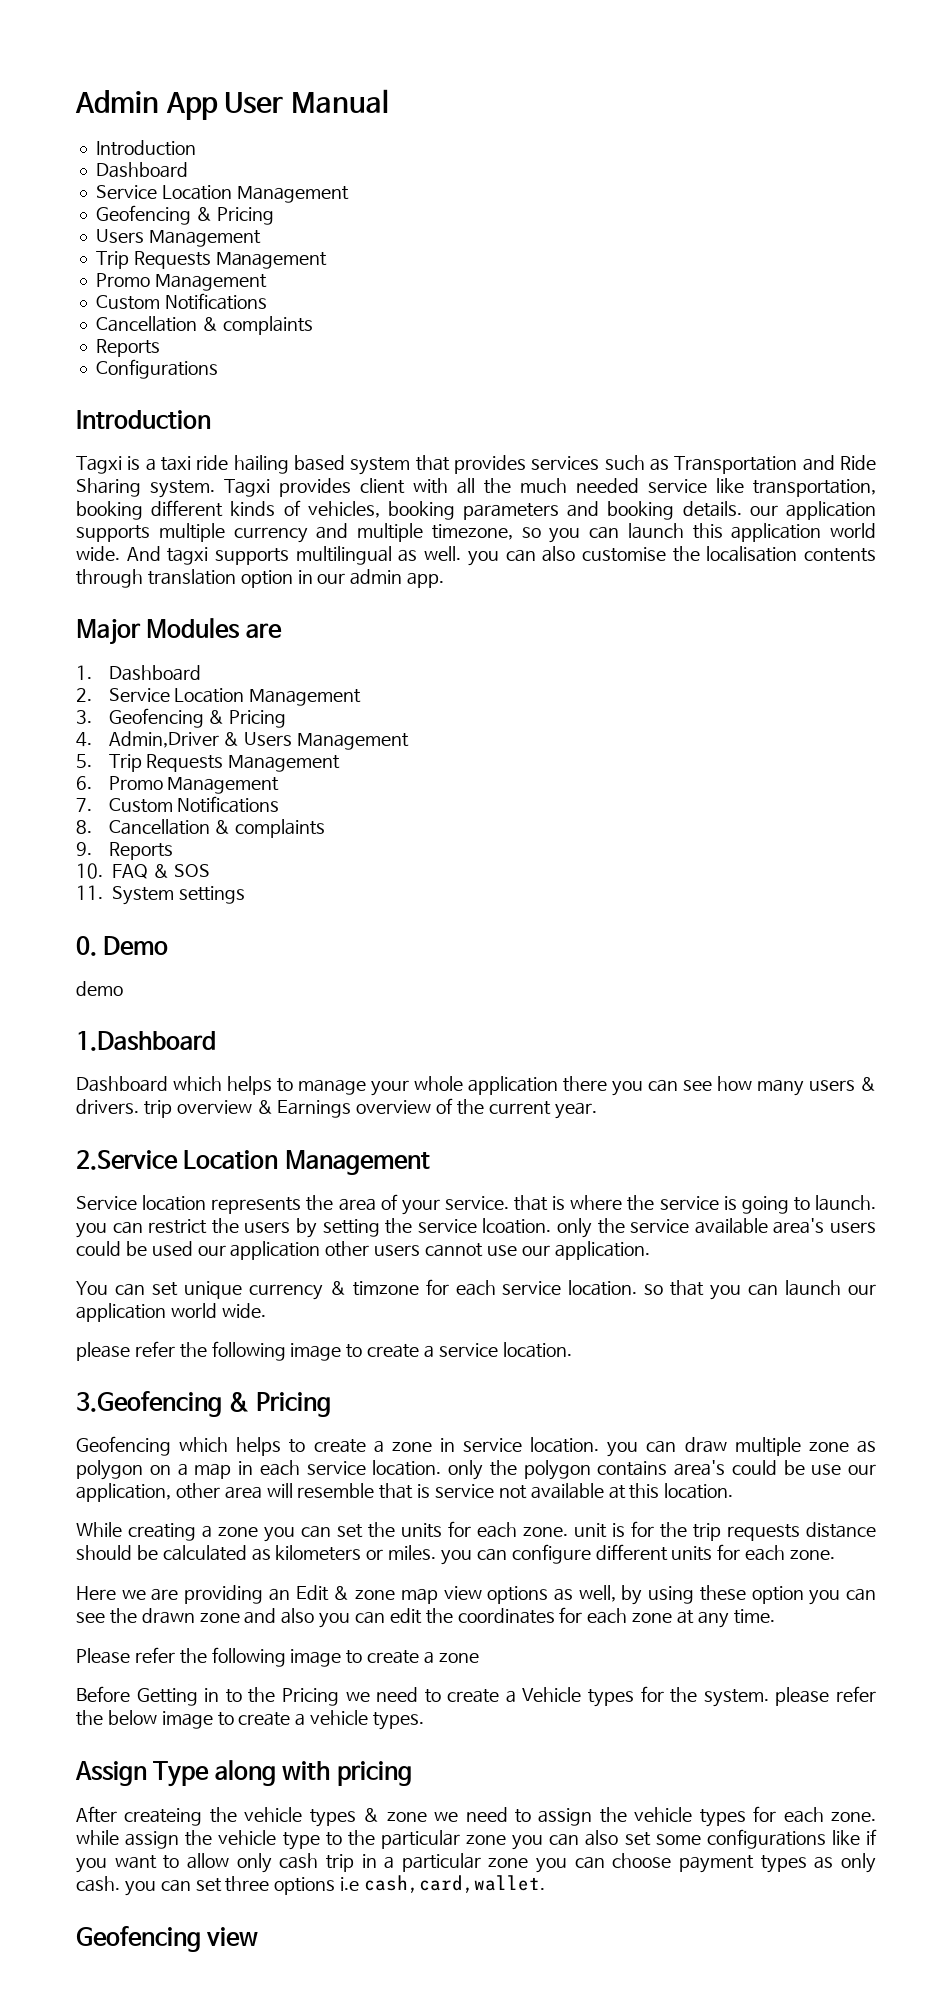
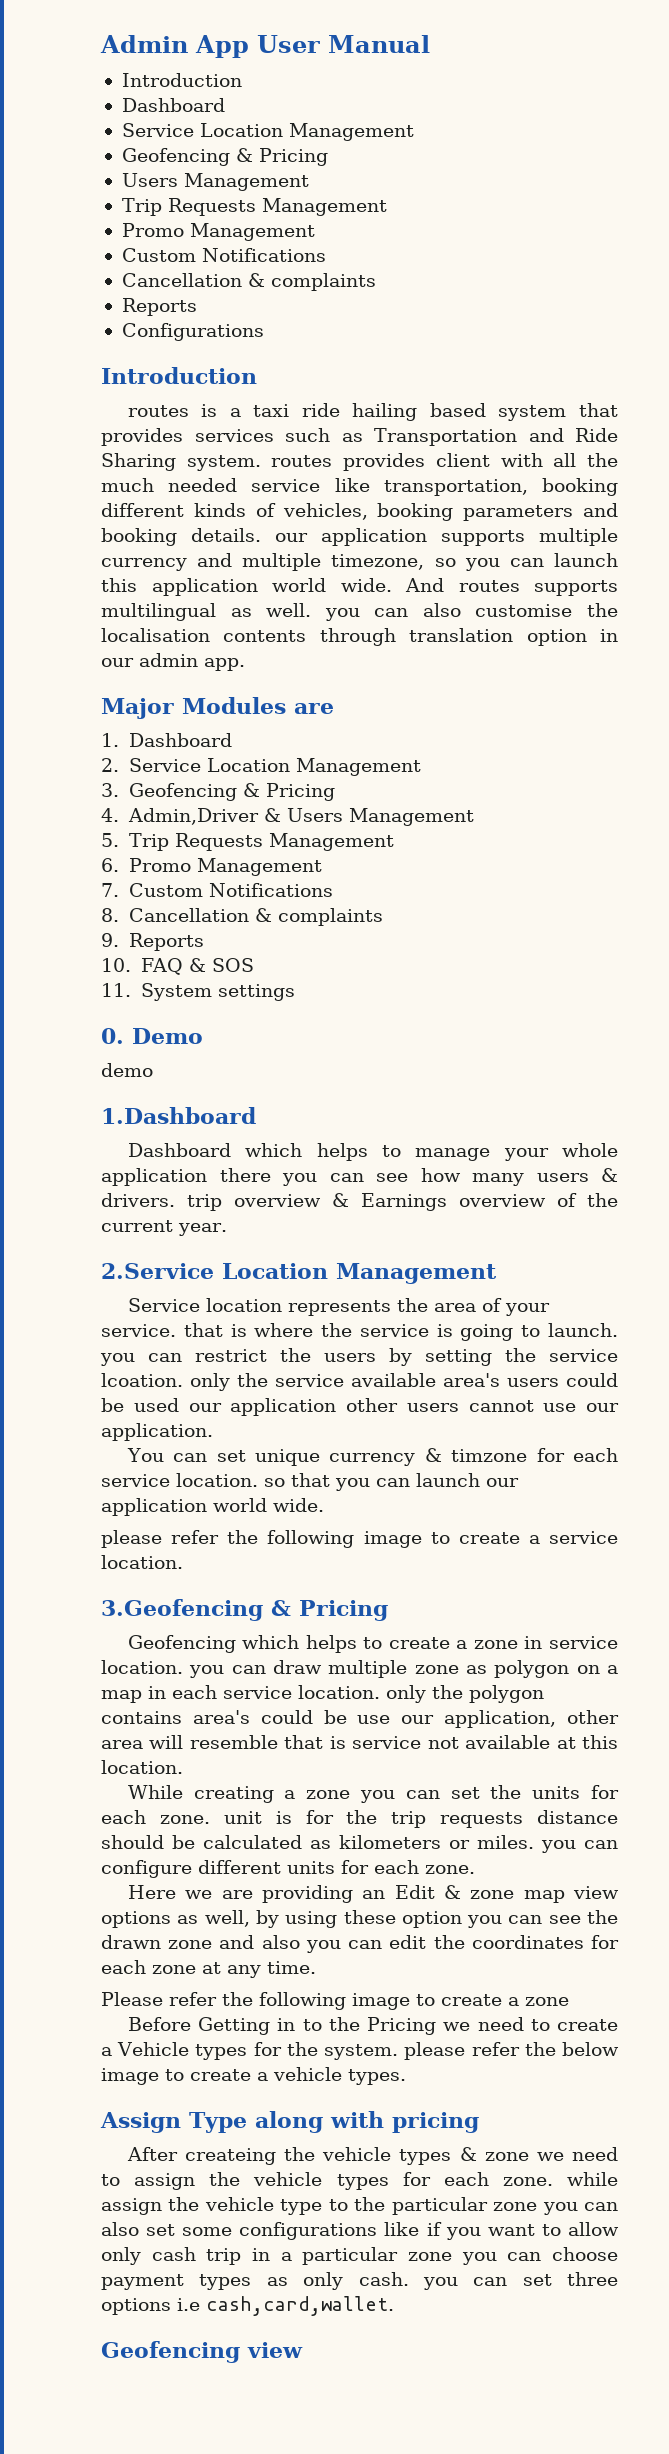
- Tagxi is a taxi ride hailing based system that provides services such as Transportation and Ride Sharing system. Tagxi provides client with all the much needed service like transportation, booking different kinds of vehicles, booking parameters and booking details. our application supports multiple currency and multiple timezone, so you can launch this application world wide.
+ routes is a taxi ride hailing based system that provides services such as Transportation and Ride Sharing system. routes provides client with all the much needed service like transportation, booking different kinds of vehicles, booking parameters and booking details. our application supports multiple currency and multiple timezone, so you can launch this application world wide.
- And tagxi supports multilingual as well. you can also customise the localisation contents through translation option in our admin app.
+ And routes supports multilingual as well. you can also customise the localisation contents through translation option in our admin app.

